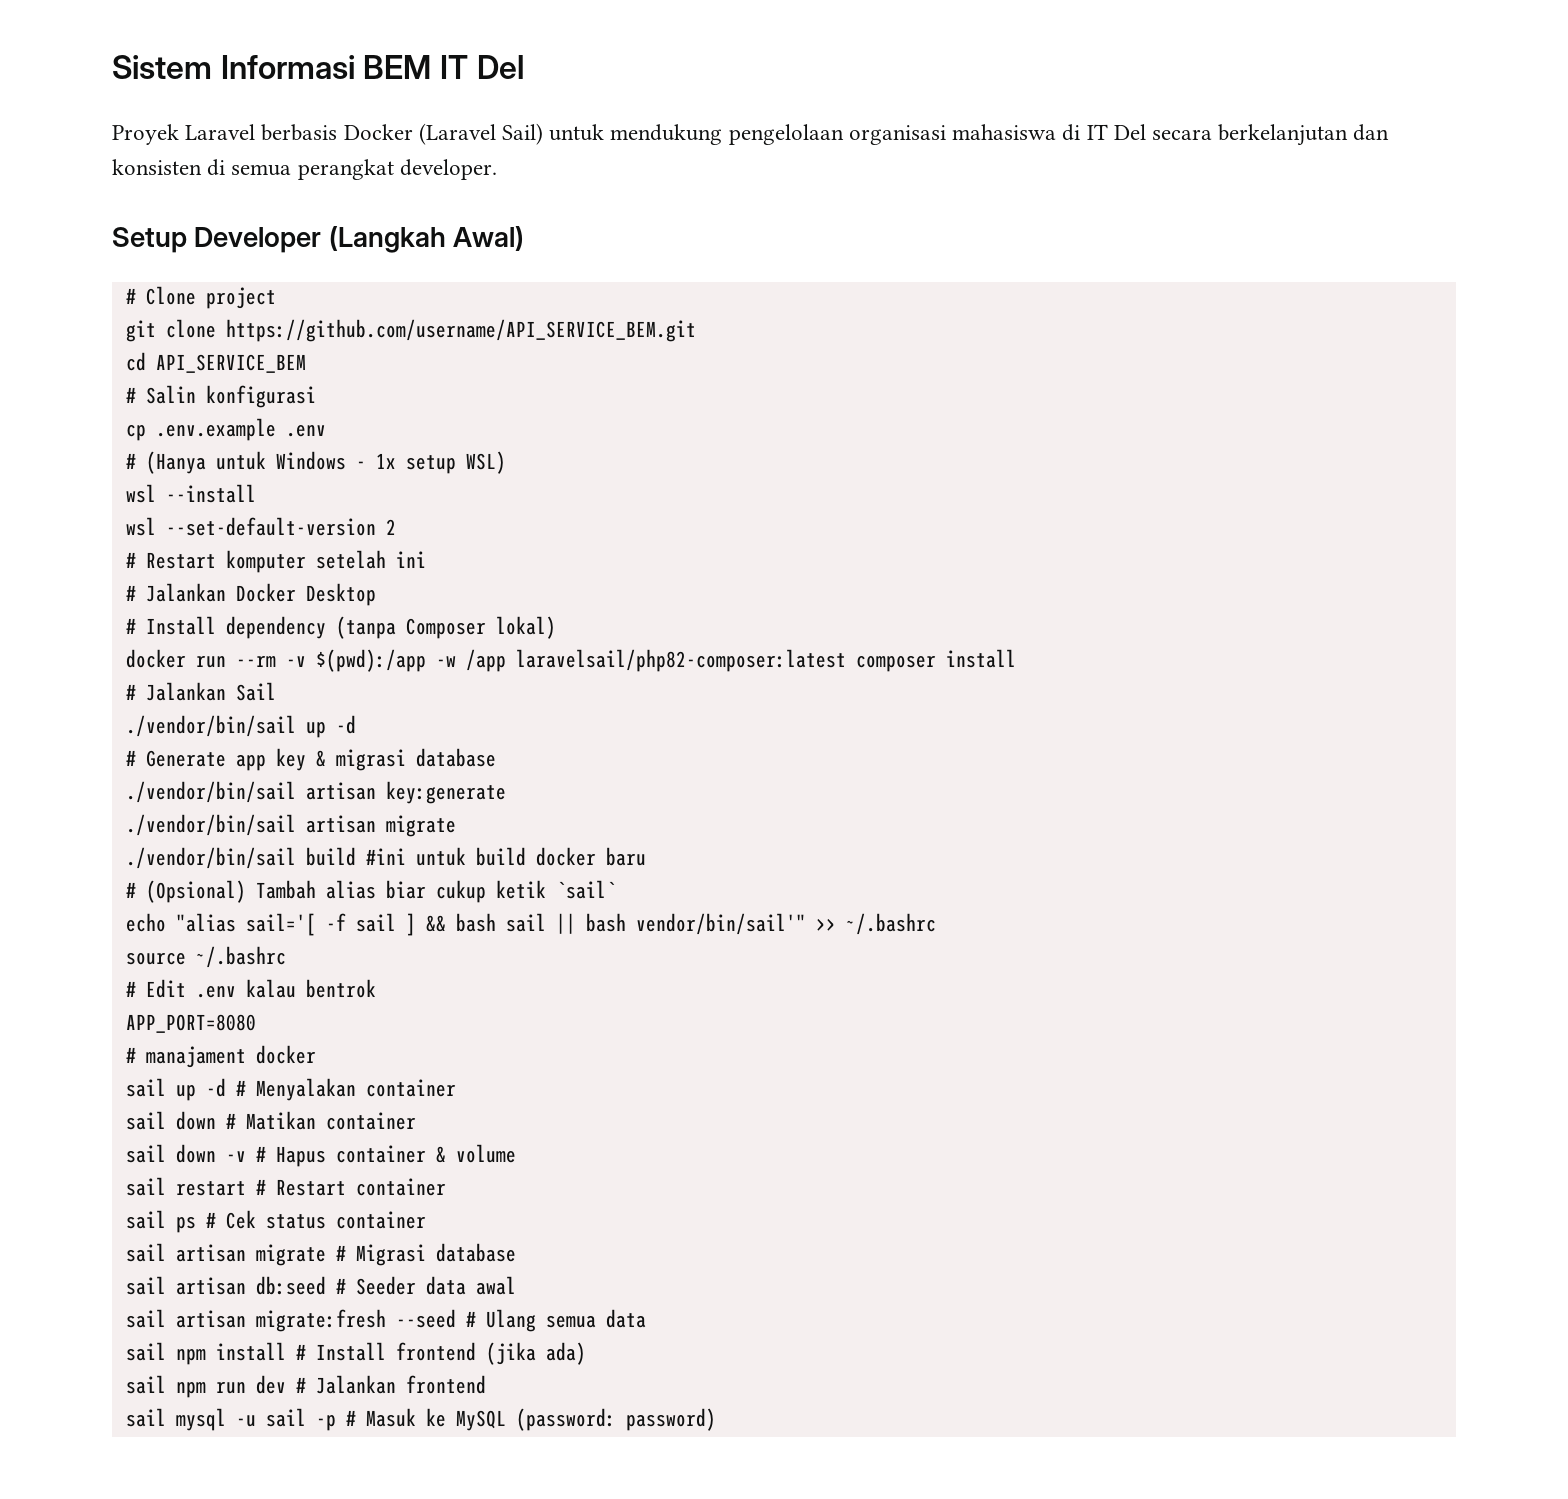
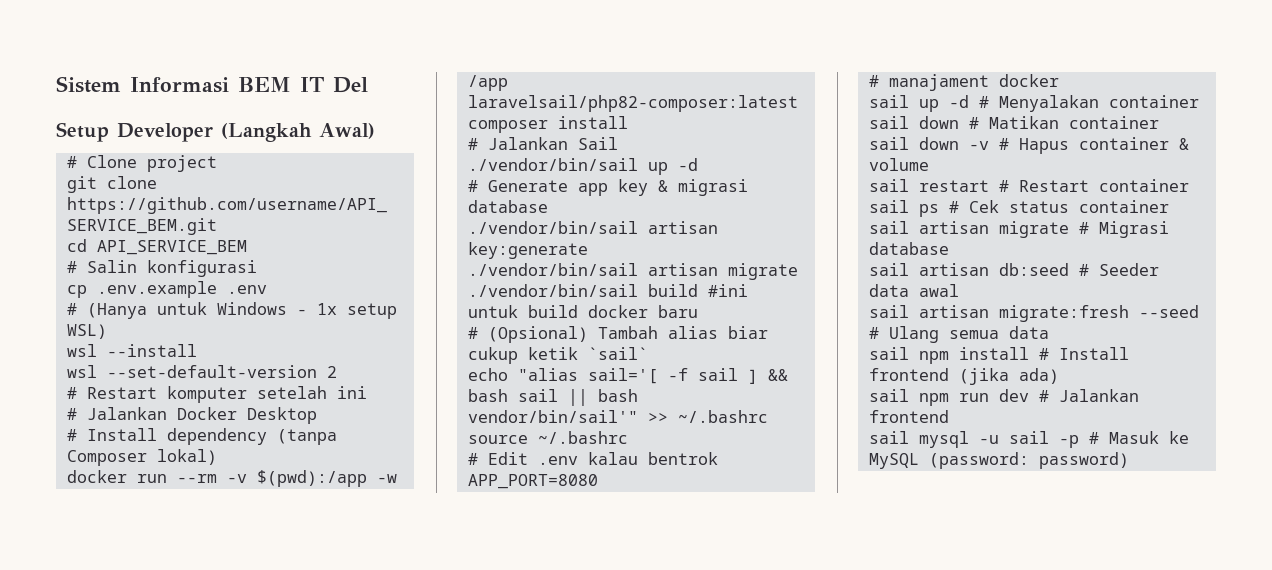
- Proyek Laravel berbasis Docker (Laravel Sail) untuk mendukung pengelolaan organisasi mahasiswa di IT Del secara berkelanjutan dan konsisten di semua perangkat developer.

